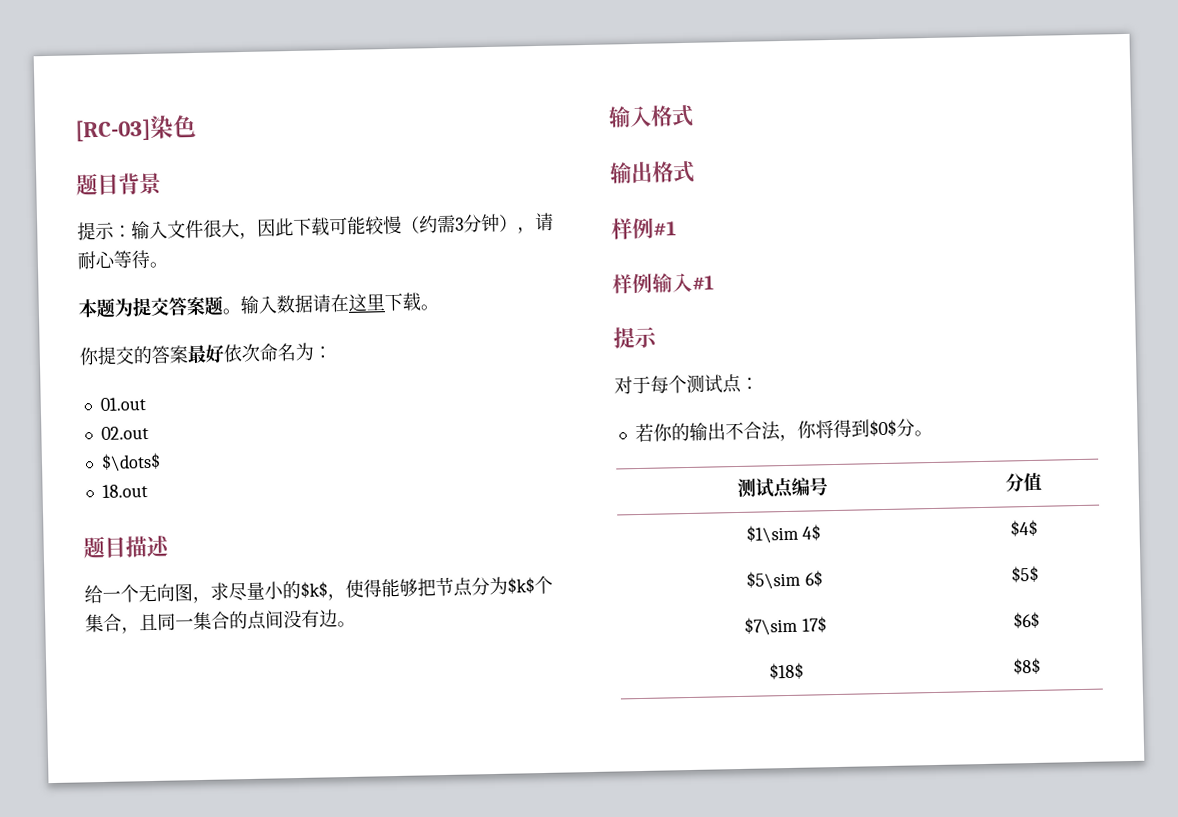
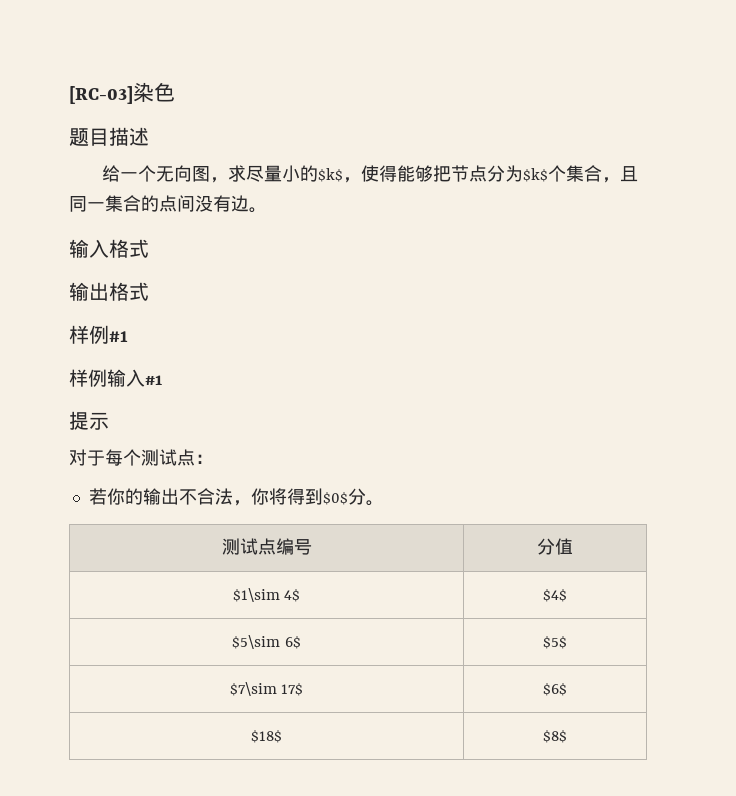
- 题目背景
- 提示：输入文件很大，因此下载可能较慢（约需3分钟），请耐心等待。
- 本题为提交答案题。输入数据请在这里下载。
- 你提交的答案最好依次命名为：
- 01.out
- 02.out
- $\dots$
- 18.out

